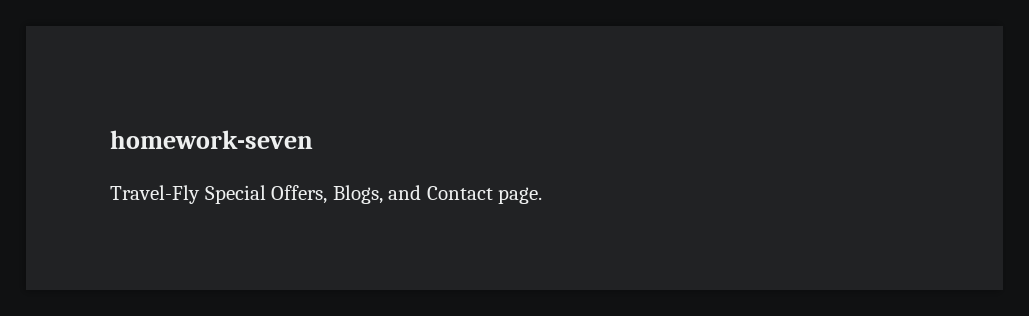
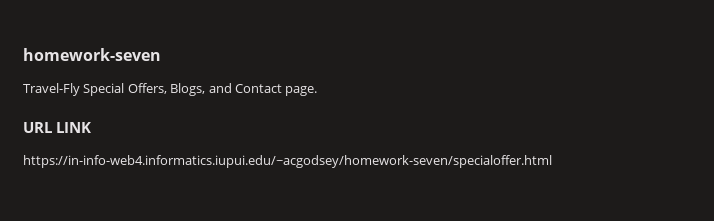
+ URL LINK
+ https://in-info-web4.informatics.iupui.edu/~acgodsey/homework-seven/specialoffer.html

